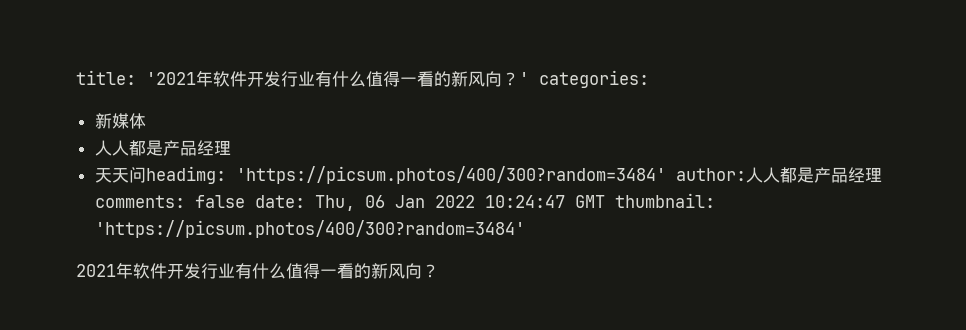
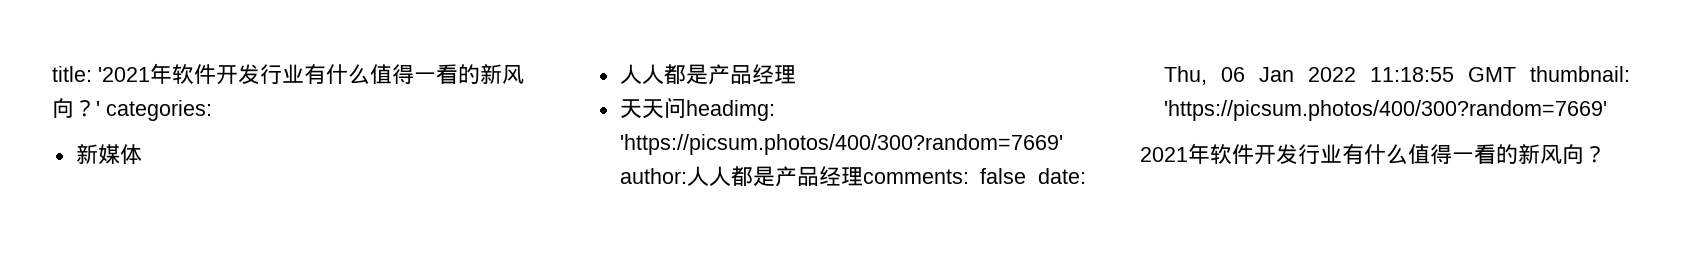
- 天天问headimg: 'https://picsum.photos/400/300?random=3484' author:人人都是产品经理comments: false date: Thu, 06 Jan 2022 10:24:47 GMT thumbnail: 'https://picsum.photos/400/300?random=3484'
+ 天天问headimg: 'https://picsum.photos/400/300?random=7669' author:人人都是产品经理comments: false date: Thu, 06 Jan 2022 11:18:55 GMT thumbnail: 'https://picsum.photos/400/300?random=7669'

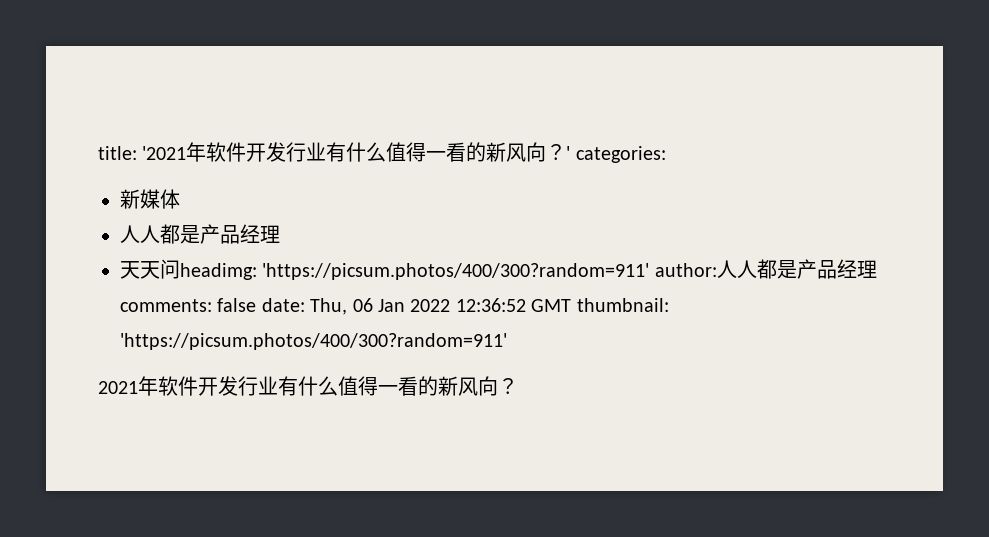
- 天天问headimg: 'https://picsum.photos/400/300?random=7669' author:人人都是产品经理comments: false date: Thu, 06 Jan 2022 11:18:55 GMT thumbnail: 'https://picsum.photos/400/300?random=7669'
+ 天天问headimg: 'https://picsum.photos/400/300?random=911' author:人人都是产品经理comments: false date: Thu, 06 Jan 2022 12:36:52 GMT thumbnail: 'https://picsum.photos/400/300?random=911'

